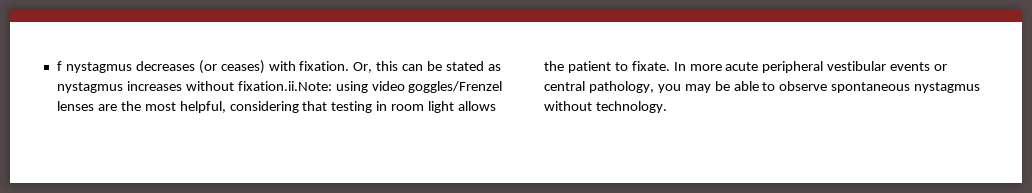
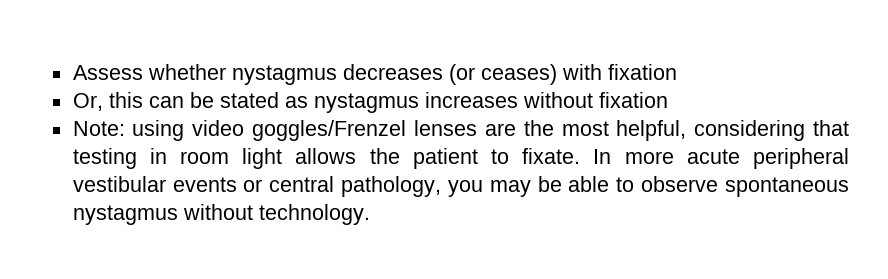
- f nystagmus decreases (or ceases) with fixation. Or, this can be stated as nystagmus increases without fixation.ii.Note: using video goggles/Frenzel lenses are the most helpful, considering that testing in room light allows the patient to fixate.
+ Assess whether nystagmus decreases (or ceases) with fixation
+ Or, this can be stated as nystagmus increases without fixation
+ Note: using video goggles/Frenzel lenses are the most helpful, considering that testing in room light allows the patient to fixate.

